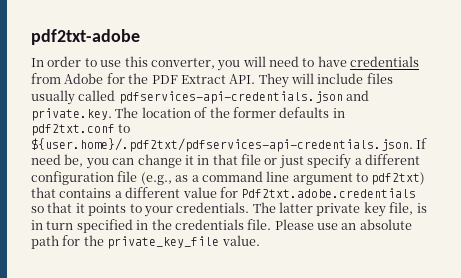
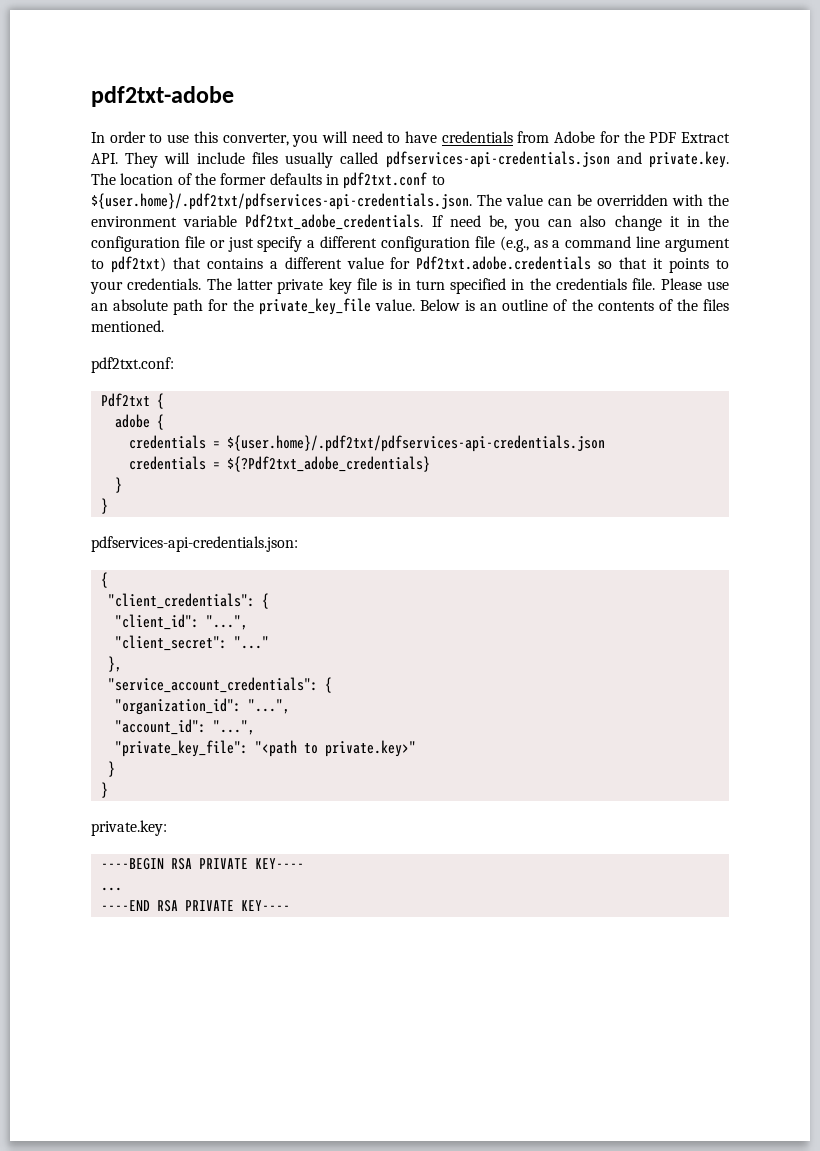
- In order to use this converter, you will need to have credentials from Adobe for the PDF Extract API. They will include files usually called pdfservices-api-credentials.json and private.key. The location of the former defaults in pdf2txt.conf to ${user.home}/.pdf2txt/pdfservices-api-credentials.json. If need be, you can change it in that file or just specify a different configuration file (e.g., as a command line argument to pdf2txt) that contains a different value for Pdf2txt.adobe.credentials so that it points to your credentials.
+ In order to use this converter, you will need to have credentials from Adobe for the PDF Extract API. They will include files usually called pdfservices-api-credentials.json and private.key. The location of the former defaults in pdf2txt.conf to ${user.home}/.pdf2txt/pdfservices-api-credentials.json. The value can be overridden with the environment variable Pdf2txt_adobe_credentials. If need be, you can also change it in the configuration file or just specify a different configuration file (e.g., as a command line argument to pdf2txt) that contains a different value for Pdf2txt.adobe.credentials so that it points to your credentials.
- The latter private key file, is in turn specified in the credentials file.
+ The latter private key file is in turn specified in the credentials file.
+ Below is an outline of the contents of the files mentioned.
+ pdf2txt.conf:
+ Pdf2txt {
+ adobe {
+ credentials = ${user.home}/.pdf2txt/pdfservices-api-credentials.json
+ credentials = ${?Pdf2txt_adobe_credentials}
+ }
+ }
+ pdfservices-api-credentials.json:
+ {
+ "client_credentials": {
+ "client_id": "...",
+ "client_secret": "..."
+ },
+ "service_account_credentials": {
+ "organization_id": "...",
+ "account_id": "...",
+ "private_key_file": "<path to private.key>"
+ }
+ }
+ private.key:
+ ----BEGIN RSA PRIVATE KEY----
+ ...
+ ----END RSA PRIVATE KEY----

